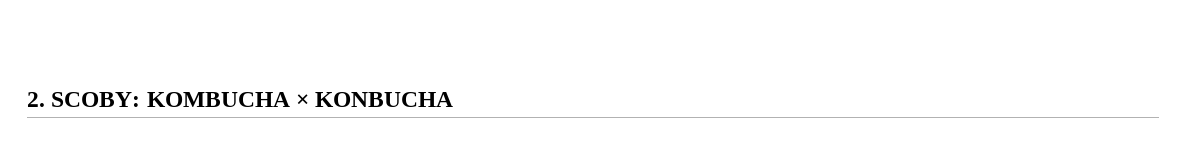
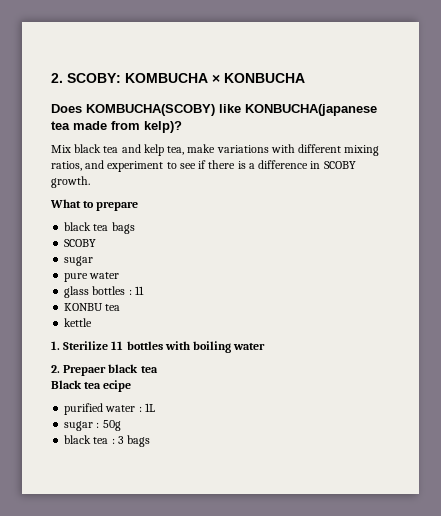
+ Does KOMBUCHA(SCOBY) like KONBUCHA(japanese tea made from kelp)?
+ Mix black tea and kelp tea, make variations with different mixing ratios, and experiment to see if there is a difference in SCOBY growth.
+ What to prepare
+ black tea bags
+ SCOBY
+ sugar
+ pure water
+ glass bottles : 11
+ KONBU tea
+ kettle
+ 1. Sterilize 11 bottles with boiling water
+ 2. Prepaer black tea
+ Black tea ecipe
+ purified water : 1L
+ sugar : 50g
+ black tea : 3 bags

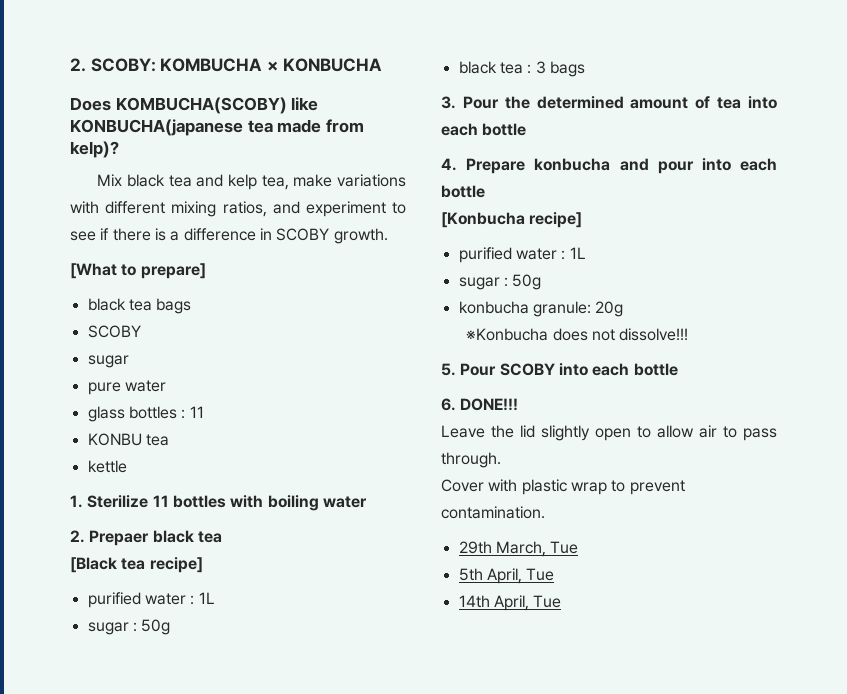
- What to prepare
+ [What to prepare]
- Black tea ecipe
+ [Black tea recipe]
+ 3. Pour the determined amount of tea into each bottle
+ 4. Prepare konbucha and pour into each bottle
+ [Konbucha recipe]
+ purified water : 1L
+ sugar : 50g
+ konbucha granule: 20g
+ ※Konbucha does not dissolve!!!
+ 5. Pour SCOBY into each bottle
+ 6. DONE!!!
+ Leave the lid slightly open to allow air to pass through.
+ Cover with plastic wrap to prevent contamination.
+ 29th March, Tue
+ 5th April, Tue
+ 14th April, Tue

